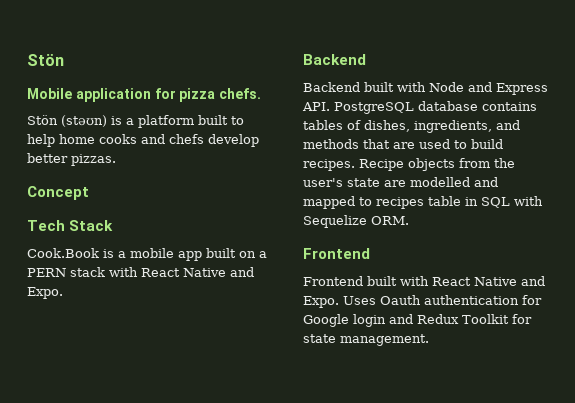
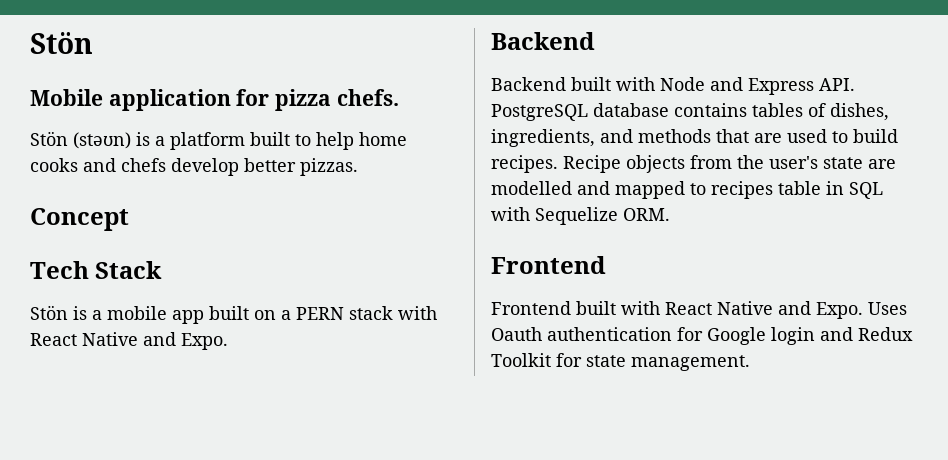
- Cook.Book is a mobile app built on a PERN stack with React Native and Expo.
+ Stön is a mobile app built on a PERN stack with React Native and Expo.

